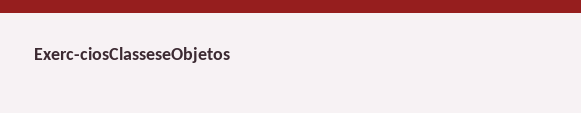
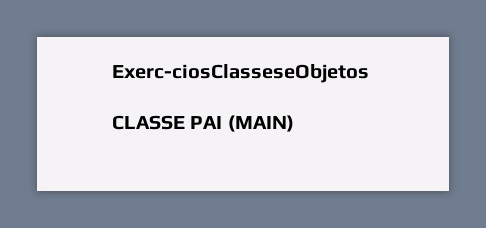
+ CLASSE PAI (MAIN)

